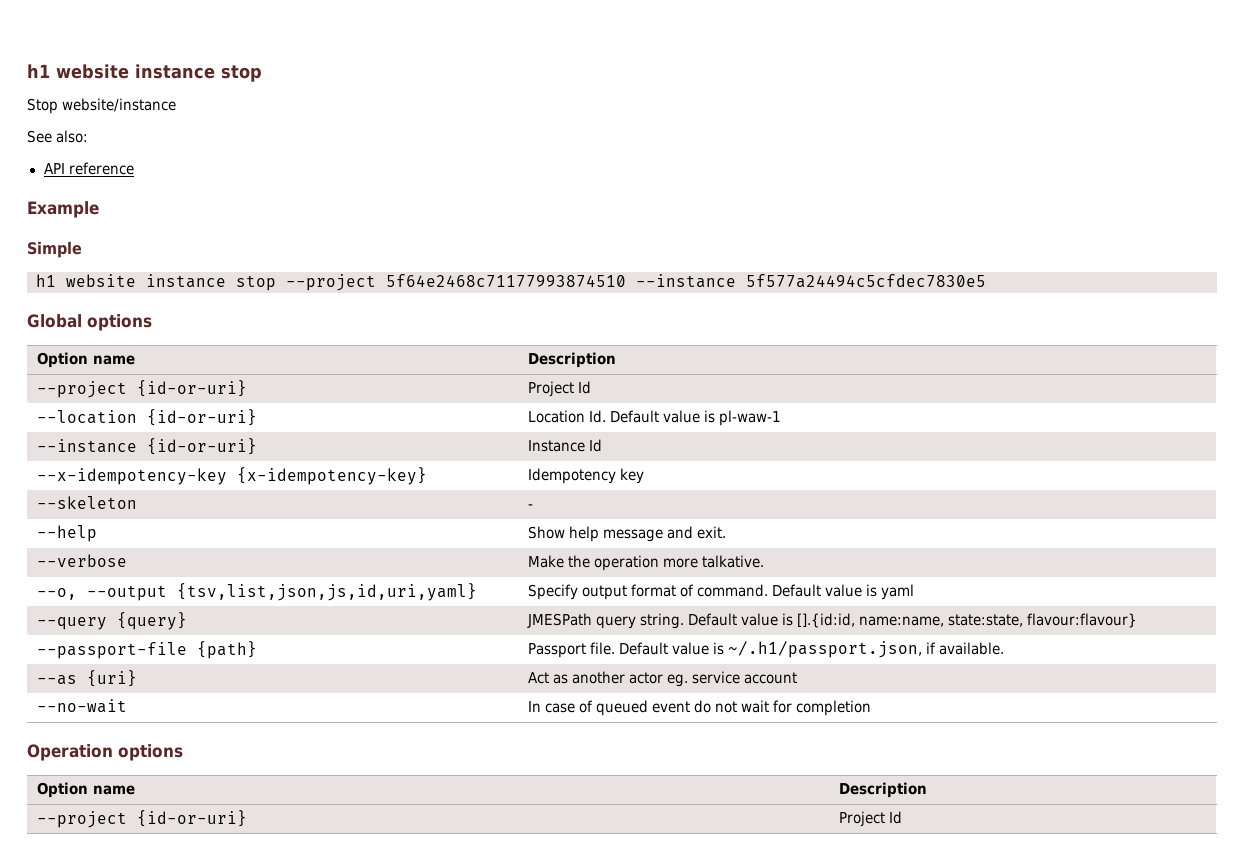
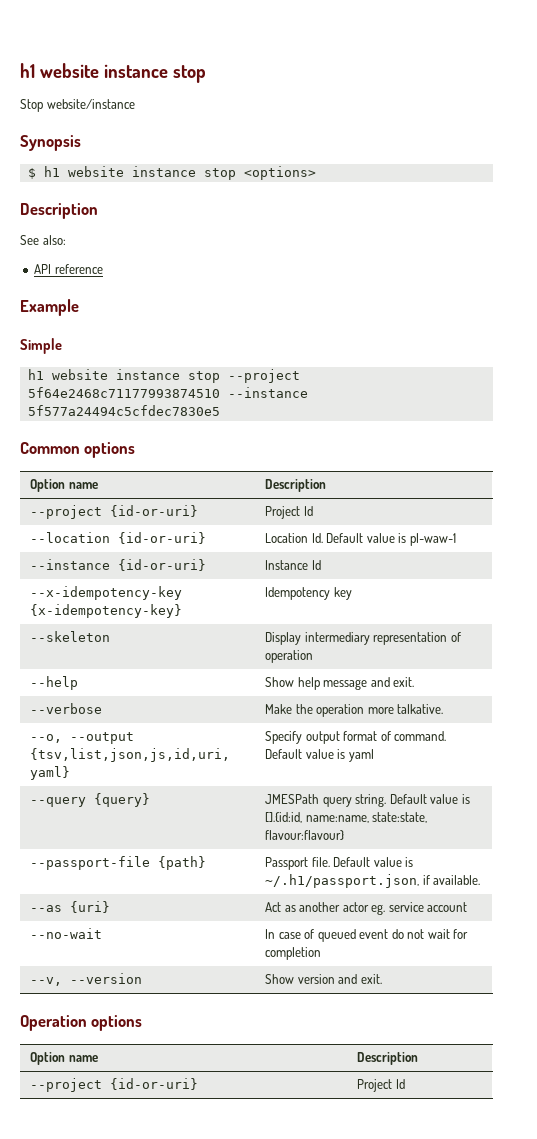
+ Synopsis
+ $ h1 website instance stop <options>
+ Description
- Global options
+ Common options
- --skeleton | -
+ --skeleton | Display intermediary representation of operation
+ --v, --version | Show version and exit.

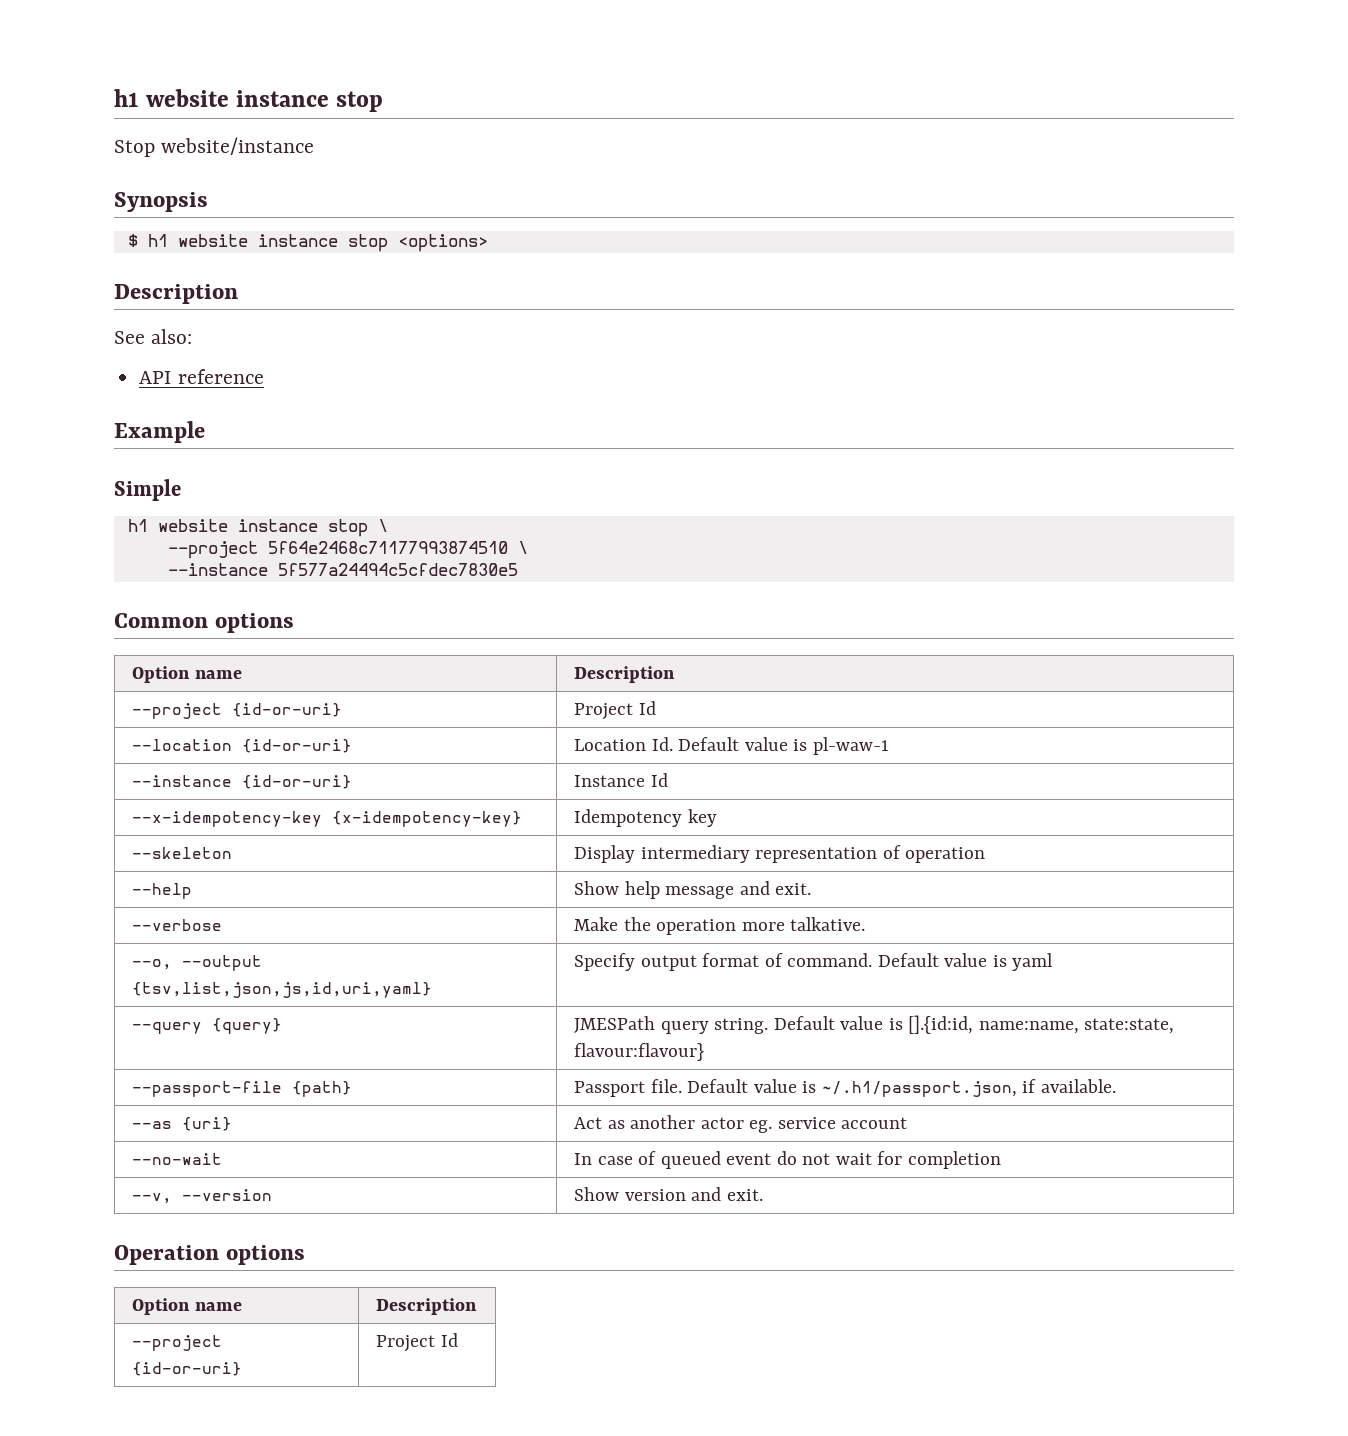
- h1 website instance stop --project 5f64e2468c71177993874510 --instance 5f577a24494c5cfdec7830e5
+ h1 website instance stop \
+ --project 5f64e2468c71177993874510 \
+ --instance 5f577a24494c5cfdec7830e5

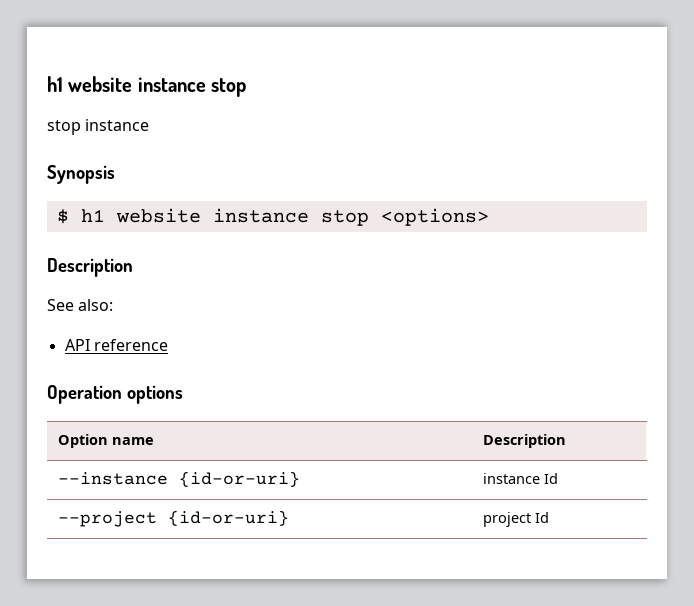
- Stop website/instance
+ stop instance
- Example
- Simple
- h1 website instance stop \
- --project 5f64e2468c71177993874510 \
- --instance 5f577a24494c5cfdec7830e5
- Common options
- Option name | Description
- --project {id-or-uri} | Project Id
- --location {id-or-uri} | Location Id. Default value is pl-waw-1
- --instance {id-or-uri} | Instance Id
- --x-idempotency-key {x-idempotency-key} | Idempotency key
- --skeleton | Display intermediary representation of operation
- --help | Show help message and exit.
- --verbose | Make the operation more talkative.
- --o, --output {tsv,list,json,js,id,uri,yaml} | Specify output format of command. Default value is yaml
- --query {query} | JMESPath query string. Default value is [].{id:id, name:name, state:state, flavour:flavour}
- --passport-file {path} | Passport file. Default value is ~/.h1/passport.json, if available.
- --as {uri} | Act as another actor eg. service account
- --no-wait | In case of queued event do not wait for completion
- --v, --version | Show version and exit.
  Operation options
  Option name | Description
- --project {id-or-uri} | Project Id
+ --instance {id-or-uri} | instance Id
+ --project {id-or-uri} | project Id

